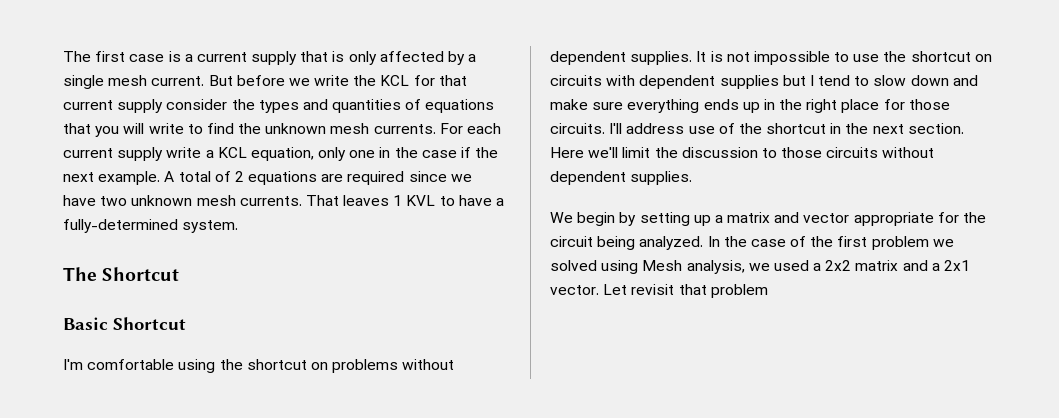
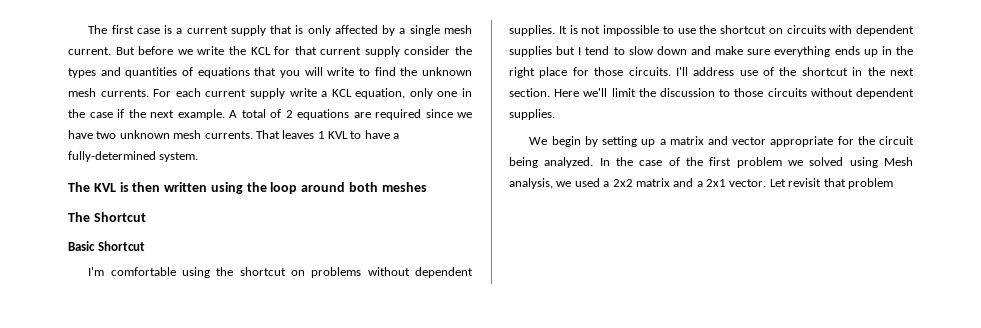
+ The KVL is then written using the loop around both meshes

